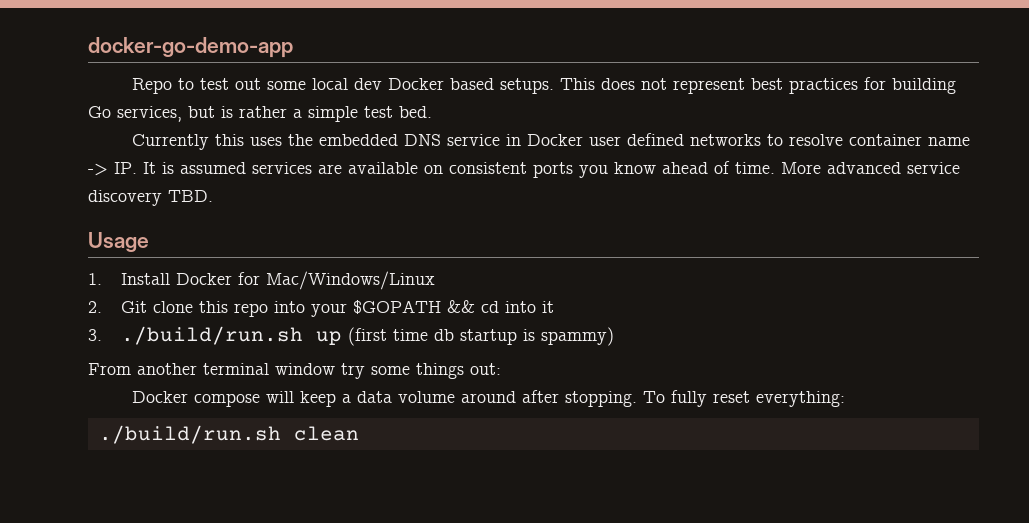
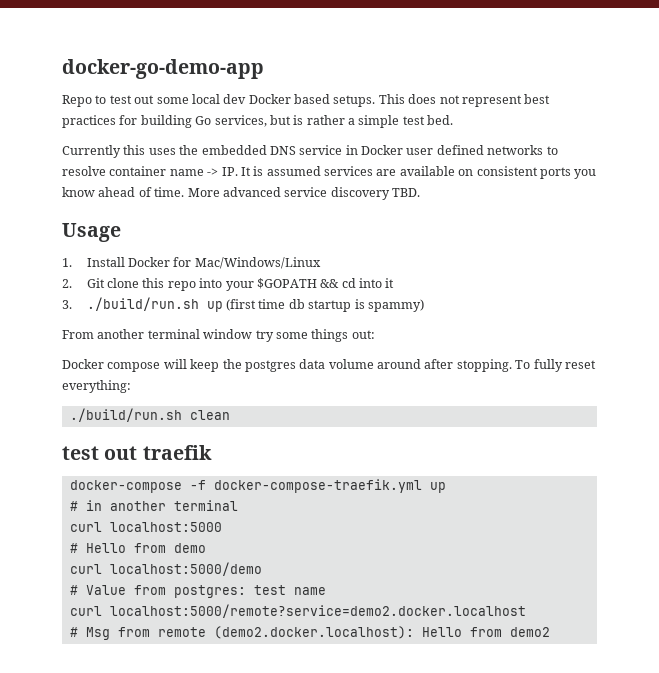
- Docker compose will keep a data volume around after stopping.
+ Docker compose will keep the postgres data volume around after stopping.
+ test out traefik
+ docker-compose -f docker-compose-traefik.yml up
+ # in another terminal
+ curl localhost:5000
+ # Hello from demo
+ curl localhost:5000/demo
+ # Value from postgres: test name
+ curl localhost:5000/remote?service=demo2.docker.localhost
+ # Msg from remote (demo2.docker.localhost): Hello from demo2

